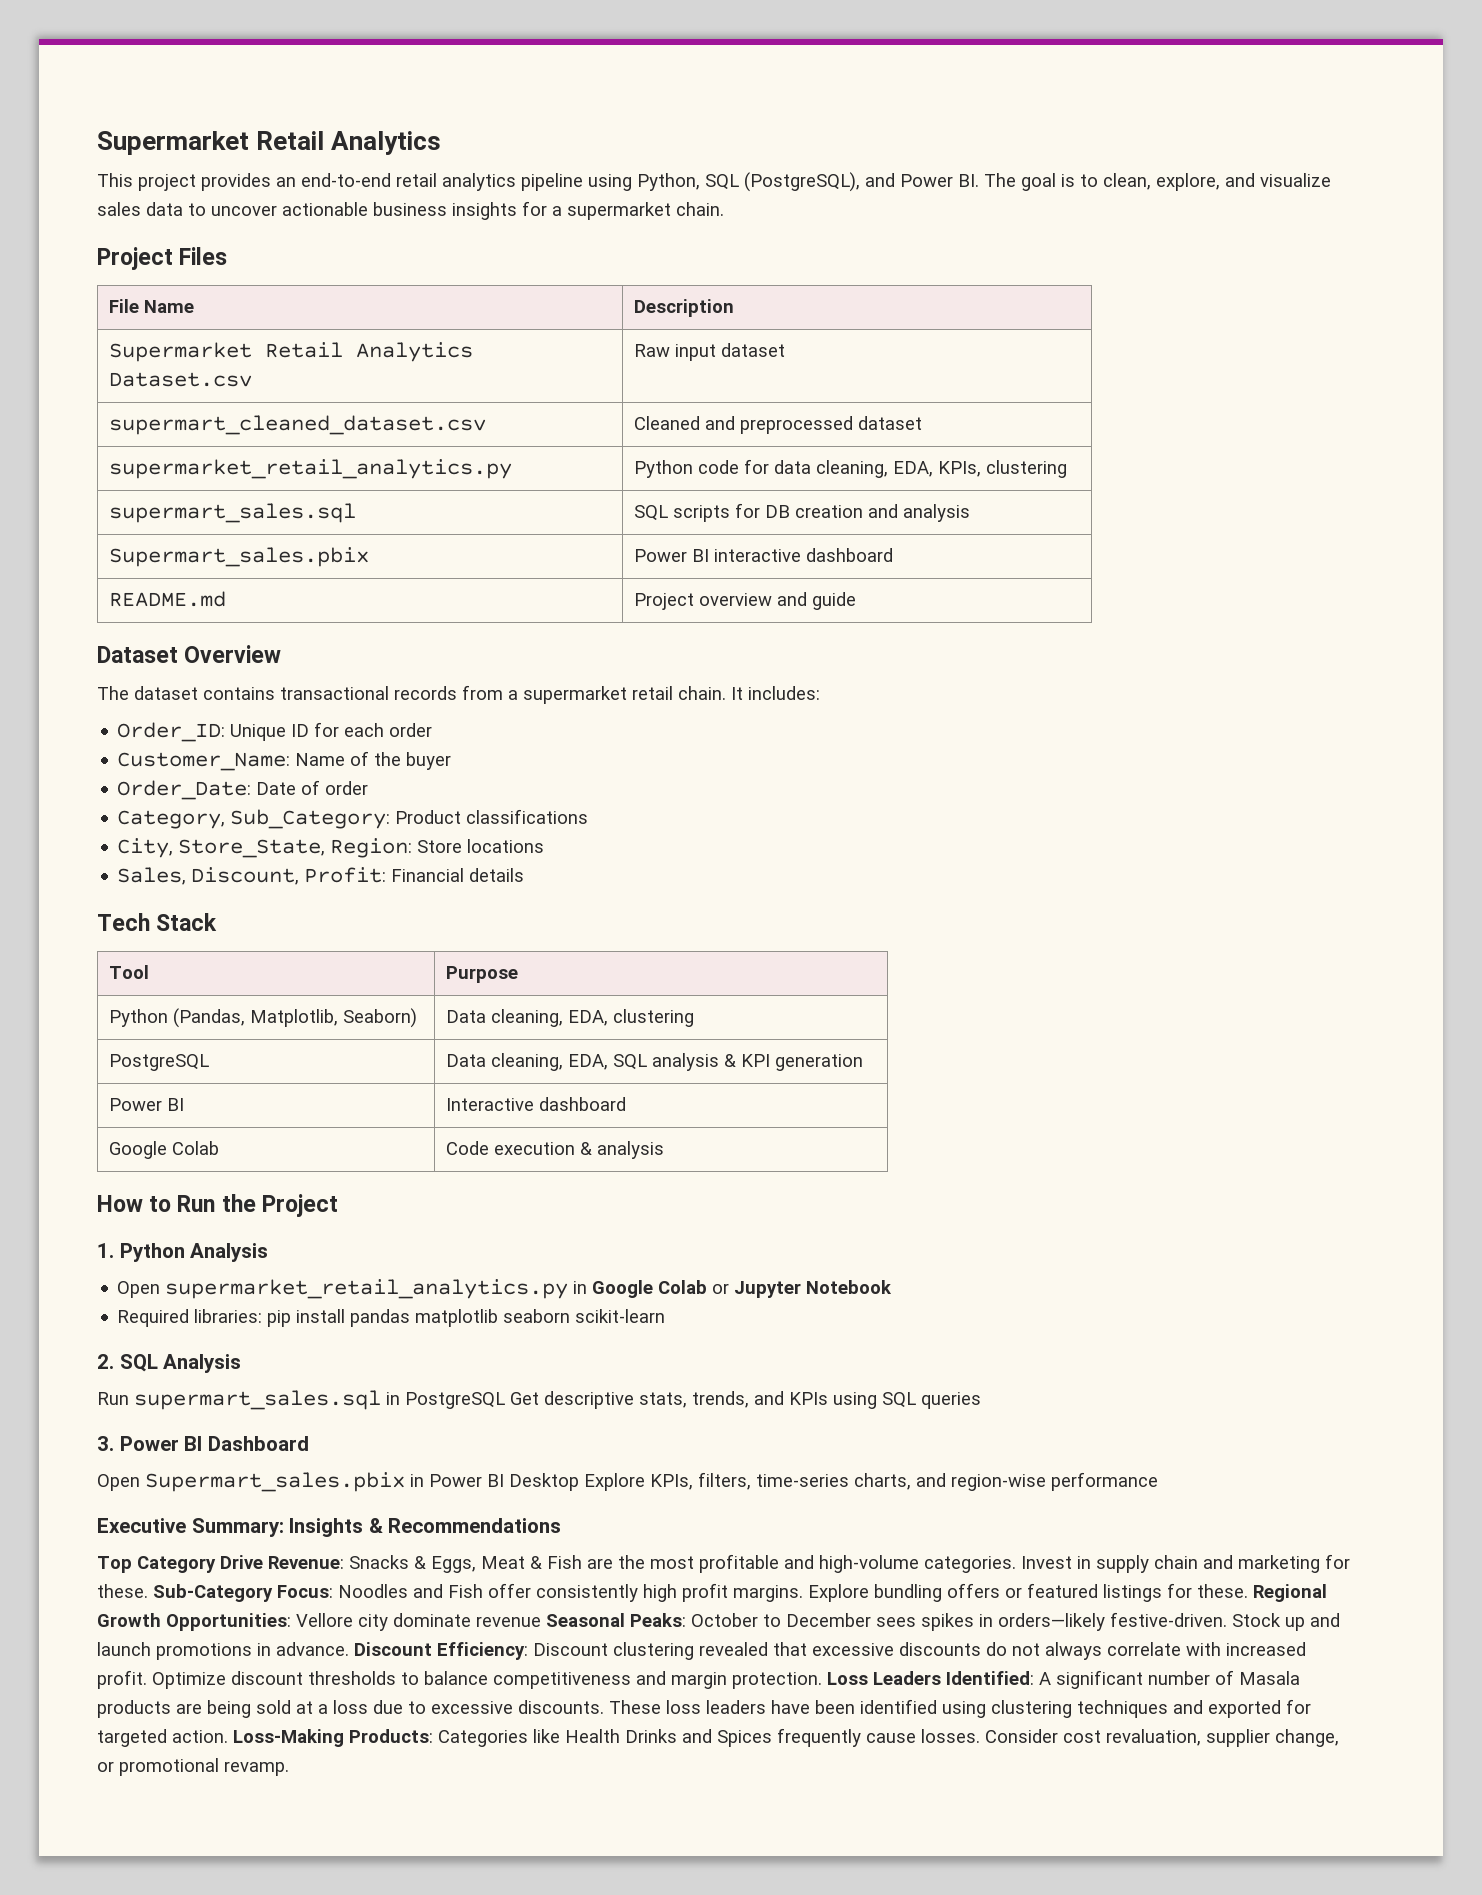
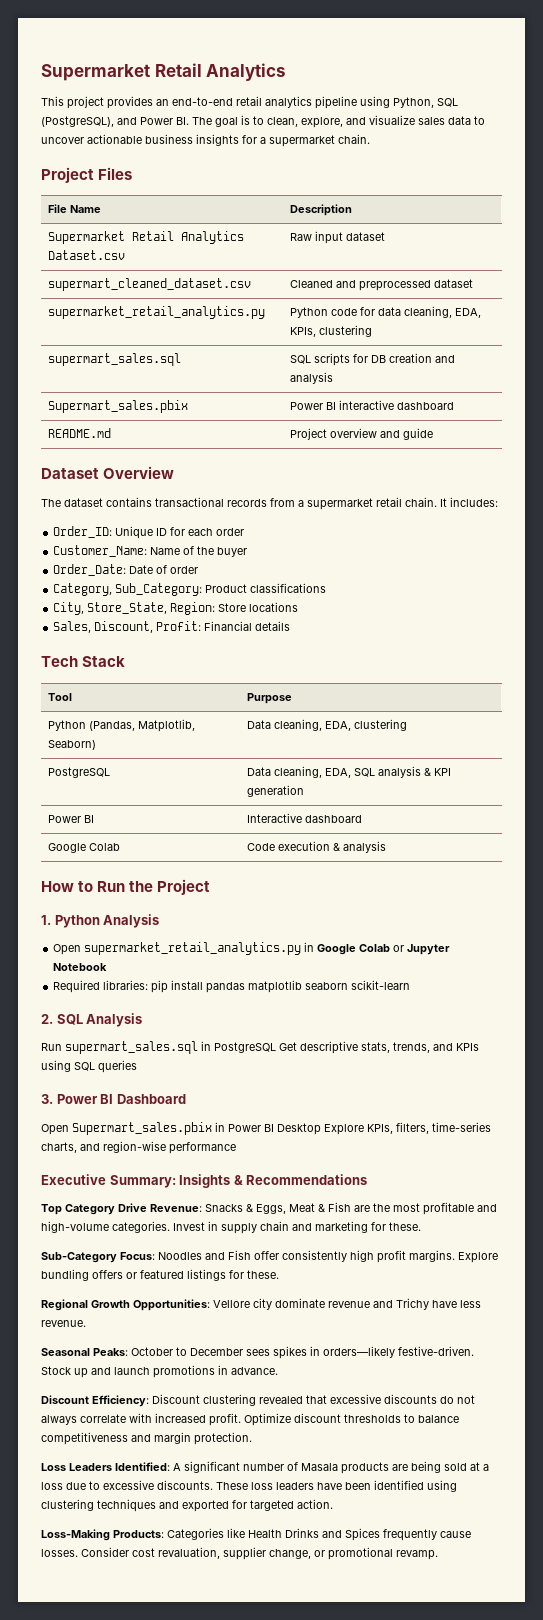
- Invest in supply chain and marketing for these. Sub-Category Focus: Noodles and Fish offer consistently high profit margins.
+ Invest in supply chain and marketing for these.
+ Sub-Category Focus: Noodles and Fish offer consistently high profit margins.
- Explore bundling offers or featured listings for these. Regional Growth Opportunities: Vellore city dominate revenue Seasonal Peaks: October to December sees spikes in orders—likely festive-driven.
+ Explore bundling offers or featured listings for these.
+ Regional Growth Opportunities: Vellore city dominate revenue and Trichy have less revenue.
+ Seasonal Peaks: October to December sees spikes in orders—likely festive-driven.
- Stock up and launch promotions in advance. Discount Efficiency: Discount clustering revealed that excessive discounts do not always correlate with increased profit.
+ Stock up and launch promotions in advance.
+ Discount Efficiency: Discount clustering revealed that excessive discounts do not always correlate with increased profit.
- Optimize discount thresholds to balance competitiveness and margin protection. Loss Leaders Identified: A significant number of Masala products are being sold at a loss due to excessive discounts.
+ Optimize discount thresholds to balance competitiveness and margin protection.
+ Loss Leaders Identified: A significant number of Masala products are being sold at a loss due to excessive discounts.
- These loss leaders have been identified using clustering techniques and exported for targeted action. Loss-Making Products: Categories like Health Drinks and Spices frequently cause losses.
+ These loss leaders have been identified using clustering techniques and exported for targeted action.
+ Loss-Making Products: Categories like Health Drinks and Spices frequently cause losses.

